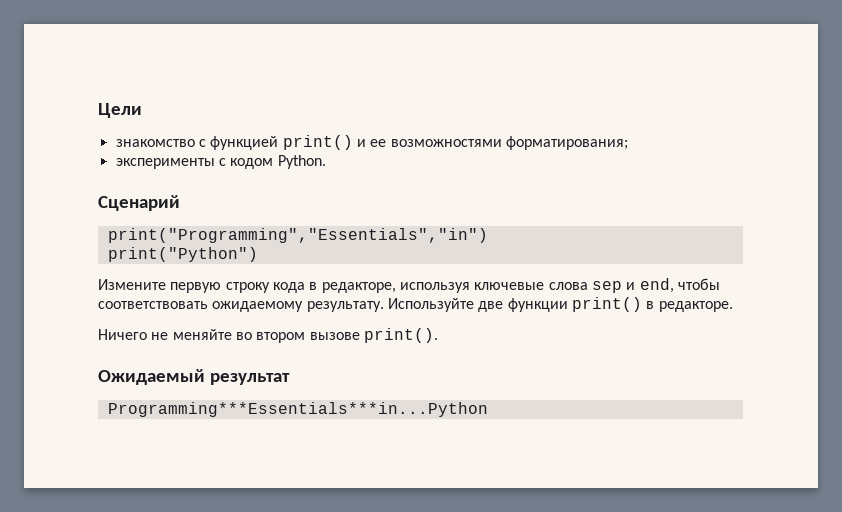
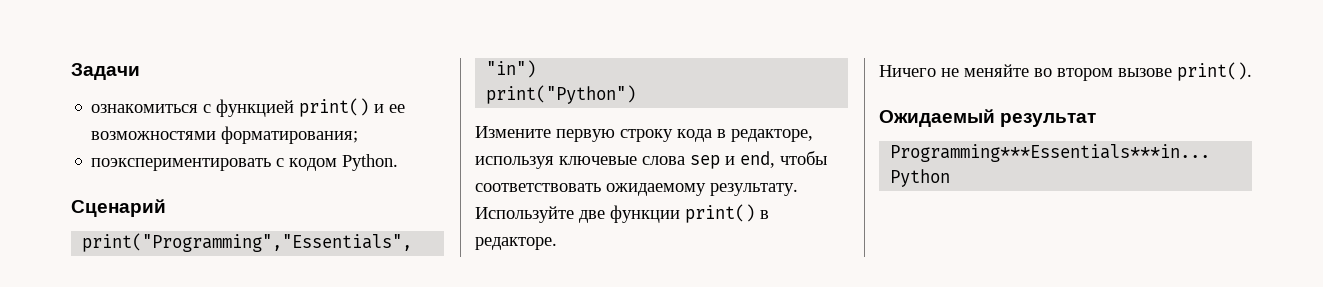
- Цели
- знакомство с функцией print() и ее возможностями форматирования;
+ Задачи
+ ознакомиться с функцией print() и ее возможностями форматирования;
- эксперименты с кодом Python.
+ поэкспериментировать с кодом Python.

